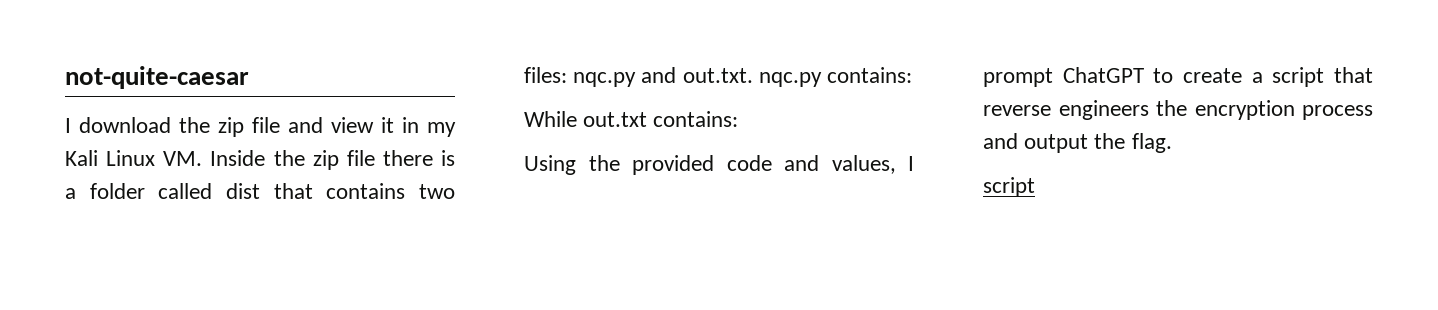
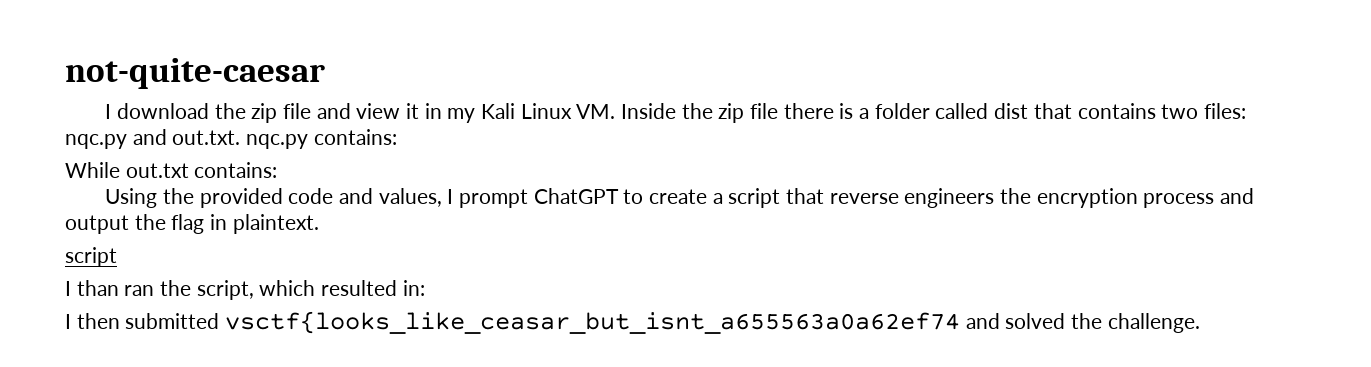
- Using the provided code and values, I prompt ChatGPT to create a script that reverse engineers the encryption process and output the flag.
+ Using the provided code and values, I prompt ChatGPT to create a script that reverse engineers the encryption process and output the flag in plaintext.
  script
+ I than ran the script, which resulted in:
+ I then submitted vsctf{looks_like_ceasar_but_isnt_a655563a0a62ef74 and solved the challenge.

